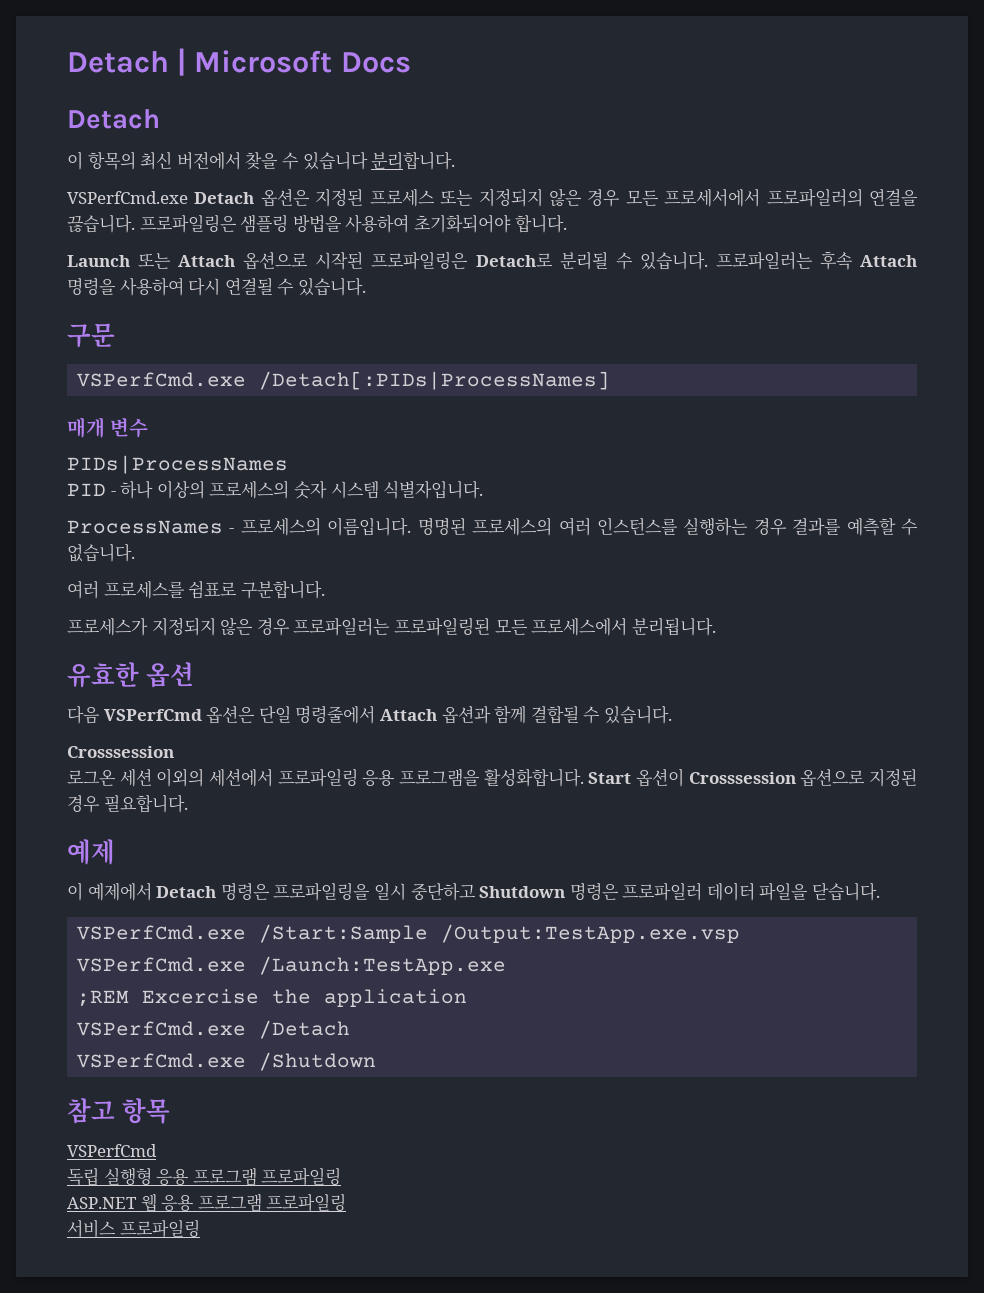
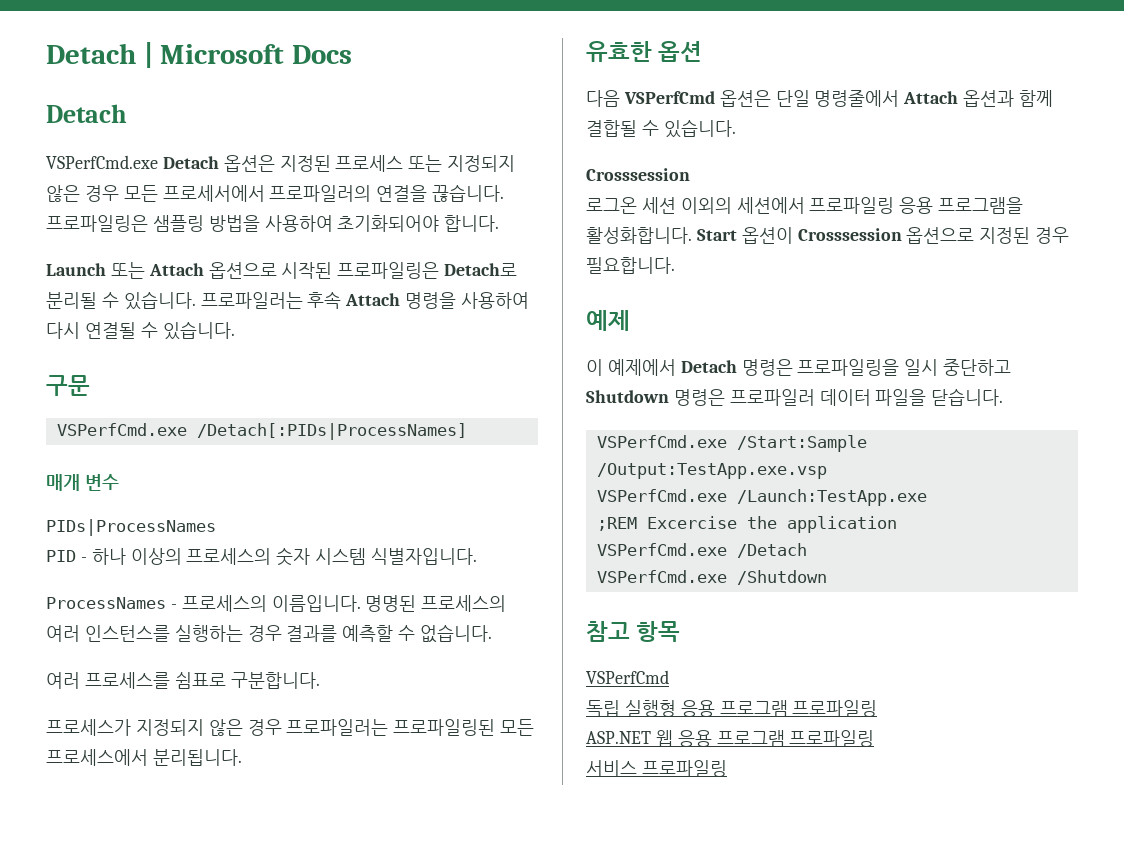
- 이 항목의 최신 버전에서 찾을 수 있습니다 분리합니다.

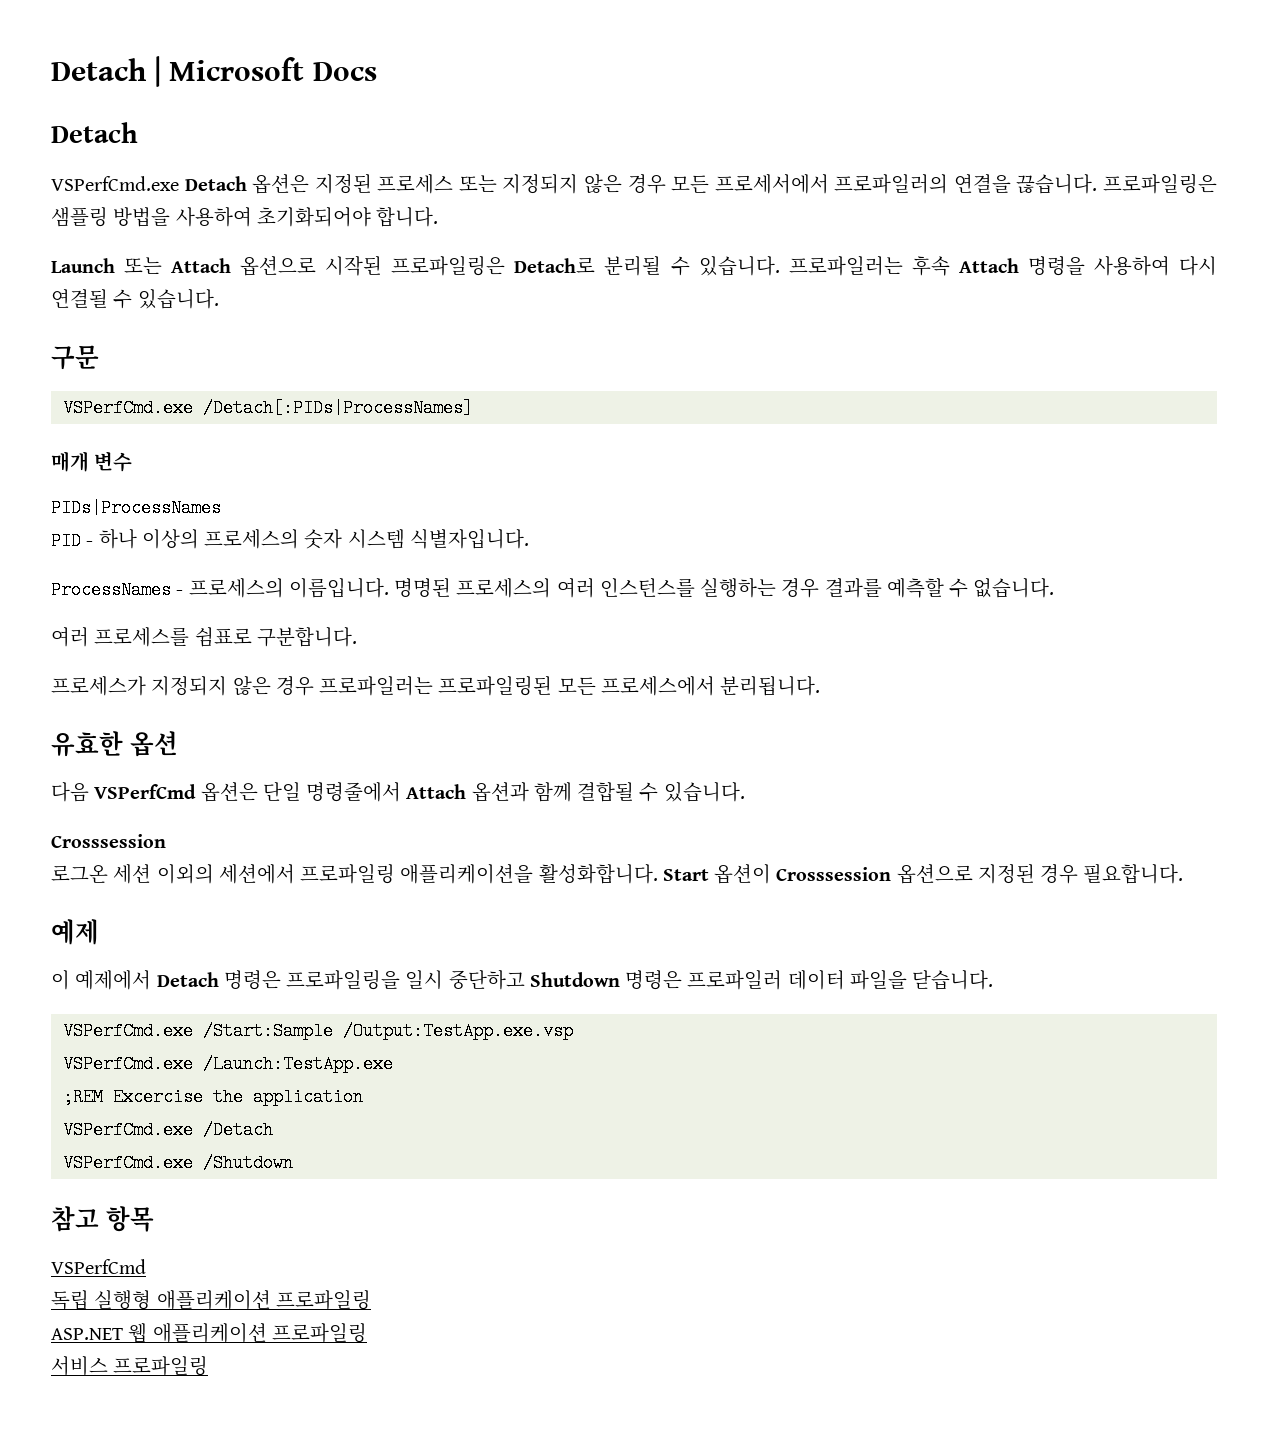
- 로그온 세션 이외의 세션에서 프로파일링 응용 프로그램을 활성화합니다.
+ 로그온 세션 이외의 세션에서 프로파일링 애플리케이션을 활성화합니다.
- 독립 실행형 응용 프로그램 프로파일링
+ 독립 실행형 애플리케이션 프로파일링
- ASP.NET 웹 응용 프로그램 프로파일링
+ ASP.NET 웹 애플리케이션 프로파일링

